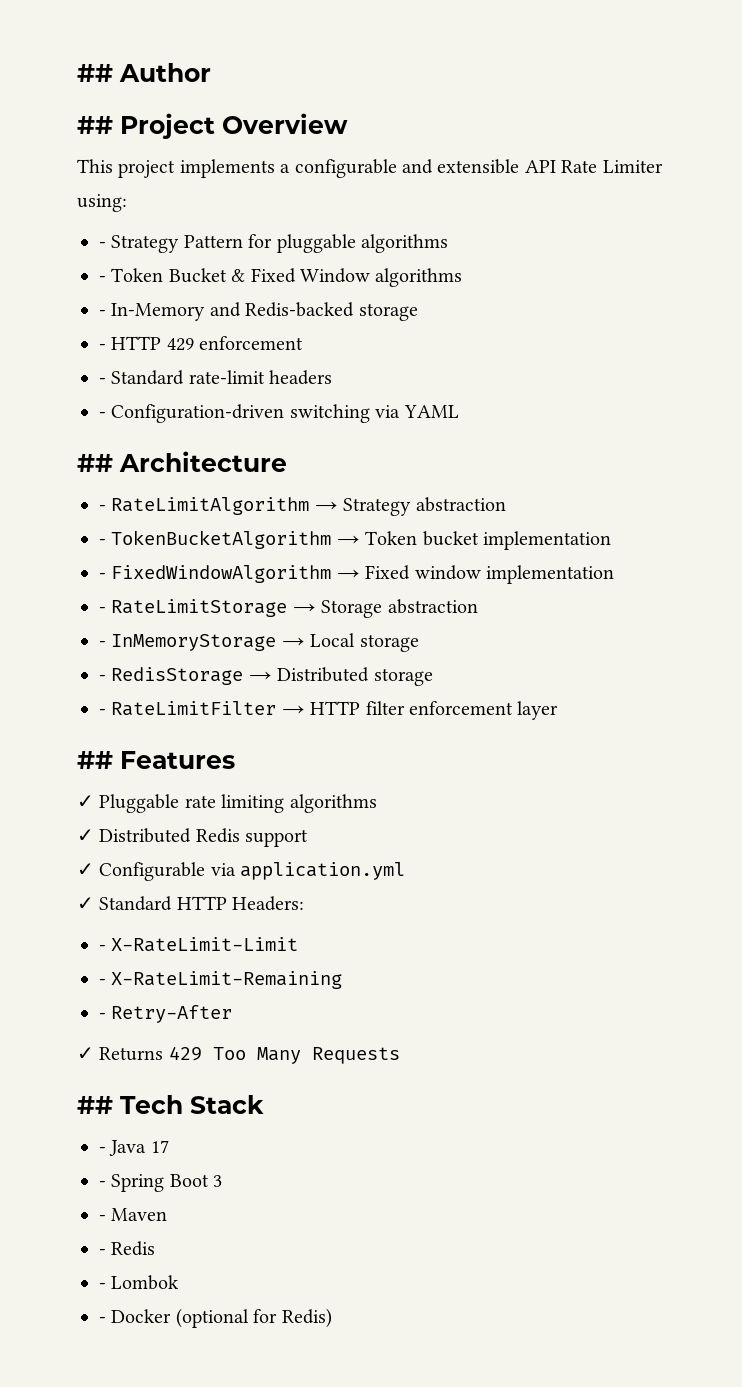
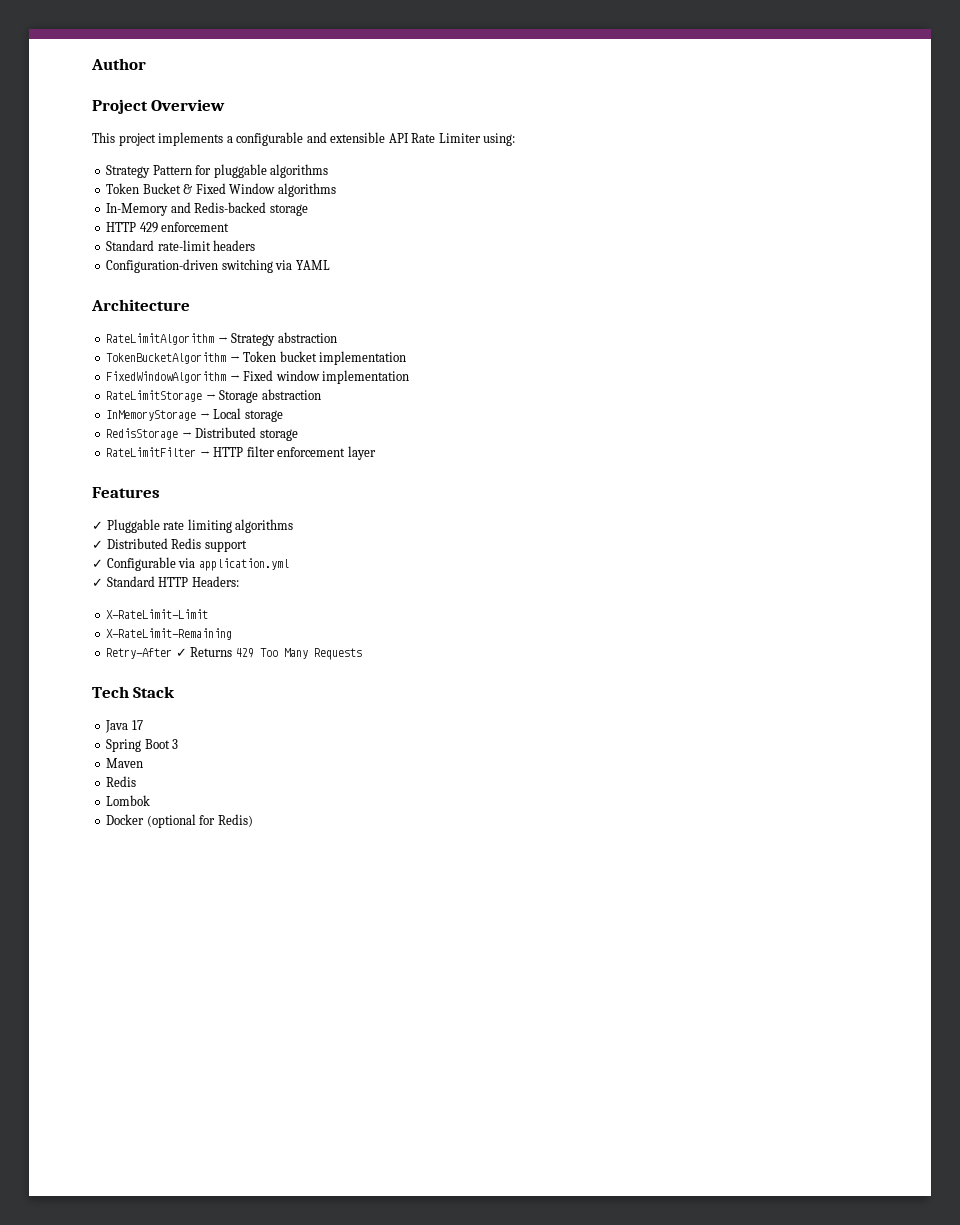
- ## Author
+ Author
- ## Project Overview
+ Project Overview
- - Strategy Pattern for pluggable algorithms
+ Strategy Pattern for pluggable algorithms
- - Token Bucket & Fixed Window algorithms
+ Token Bucket & Fixed Window algorithms
- - In-Memory and Redis-backed storage
+ In-Memory and Redis-backed storage
- - HTTP 429 enforcement
+ HTTP 429 enforcement
- - Standard rate-limit headers
+ Standard rate-limit headers
- - Configuration-driven switching via YAML
+ Configuration-driven switching via YAML
- ## Architecture
+ Architecture
- - RateLimitAlgorithm → Strategy abstraction
+ RateLimitAlgorithm → Strategy abstraction
- - TokenBucketAlgorithm → Token bucket implementation
+ TokenBucketAlgorithm → Token bucket implementation
- - FixedWindowAlgorithm → Fixed window implementation
+ FixedWindowAlgorithm → Fixed window implementation
- - RateLimitStorage → Storage abstraction
+ RateLimitStorage → Storage abstraction
- - InMemoryStorage → Local storage
+ InMemoryStorage → Local storage
- - RedisStorage → Distributed storage
+ RedisStorage → Distributed storage
- - RateLimitFilter → HTTP filter enforcement layer
+ RateLimitFilter → HTTP filter enforcement layer
- ## Features
+ Features
- - X-RateLimit-Limit
+ X-RateLimit-Limit
- - X-RateLimit-Remaining
+ X-RateLimit-Remaining
- - Retry-After
- ✓ Returns 429 Too Many Requests
+ Retry-After ✓ Returns 429 Too Many Requests
- ## Tech Stack
+ Tech Stack
- - Java 17
+ Java 17
- - Spring Boot 3
+ Spring Boot 3
- - Maven
- - Redis
+ Maven
+ Redis
- - Lombok
+ Lombok
- - Docker (optional for Redis)
+ Docker (optional for Redis)

